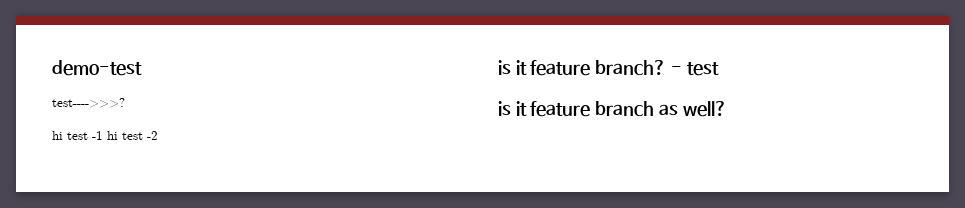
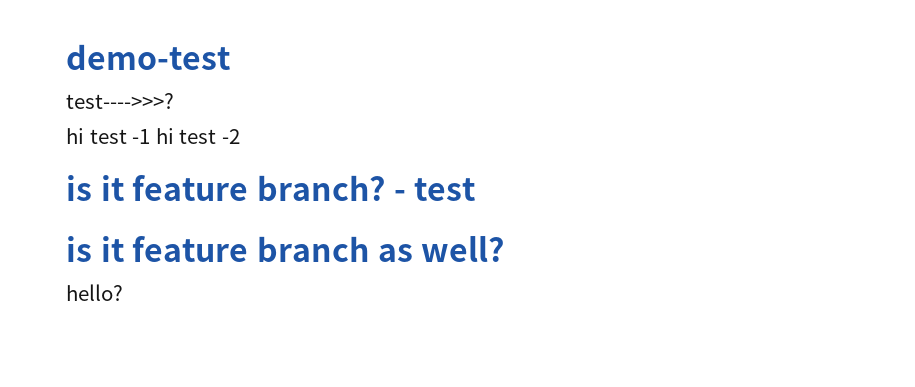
+ hello?

